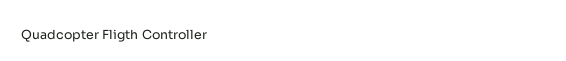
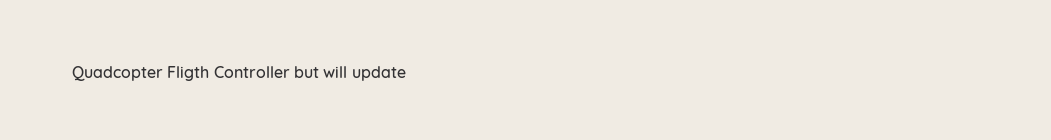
- Quadcopter Fligth Controller
+ Quadcopter Fligth Controller but will update

